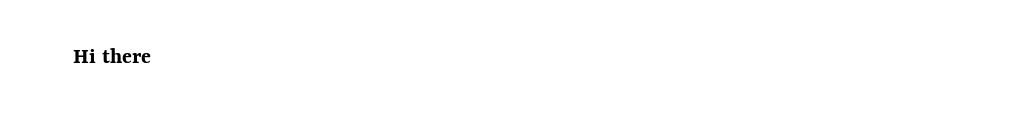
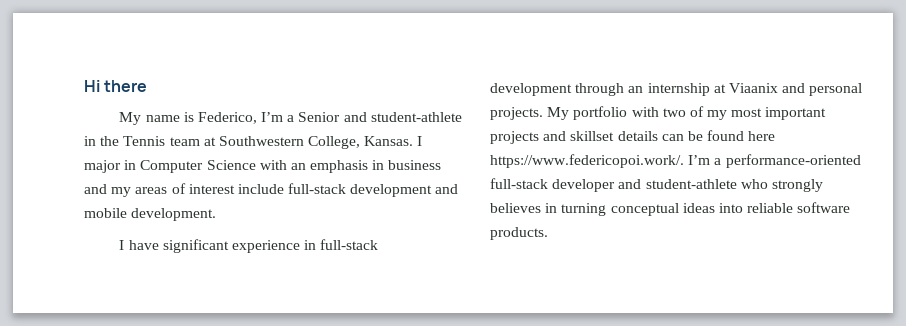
+ My name is Federico, I’m a Senior and student-athlete in the Tennis team at Southwestern College, Kansas. I major in Computer Science with an emphasis in business and my areas of interest include full-stack development and mobile development.
+ I have significant experience in full-stack development through an internship at Viaanix and personal projects. My portfolio with two of my most important projects and skillset details can be found here https://www.federicopoi.work/. I’m a performance-oriented full-stack developer and student-athlete who strongly believes in turning conceptual ideas into reliable software products.

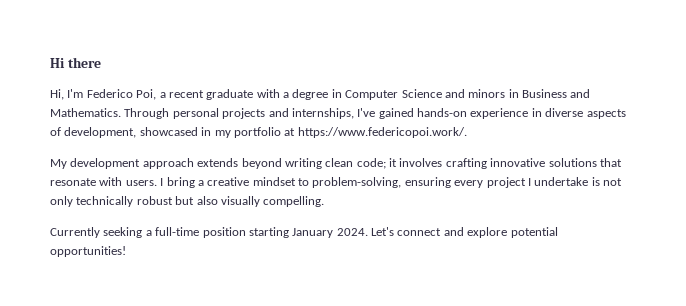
- My name is Federico, I’m a Senior and student-athlete in the Tennis team at Southwestern College, Kansas. I major in Computer Science with an emphasis in business and my areas of interest include full-stack development and mobile development.
- I have significant experience in full-stack development through an internship at Viaanix and personal projects. My portfolio with two of my most important projects and skillset details can be found here https://www.federicopoi.work/. I’m a performance-oriented full-stack developer and student-athlete who strongly believes in turning conceptual ideas into reliable software products.
+ Hi, I'm Federico Poi, a recent graduate with a degree in Computer Science and minors in Business and Mathematics. Through personal projects and internships, I've gained hands-on experience in diverse aspects of development, showcased in my portfolio at https://www.federicopoi.work/.
+ My development approach extends beyond writing clean code; it involves crafting innovative solutions that resonate with users. I bring a creative mindset to problem-solving, ensuring every project I undertake is not only technically robust but also visually compelling.
+ Currently seeking a full-time position starting January 2024. Let's connect and explore potential opportunities!

